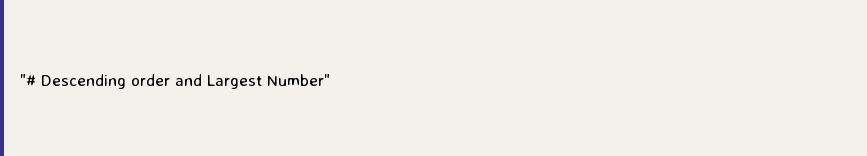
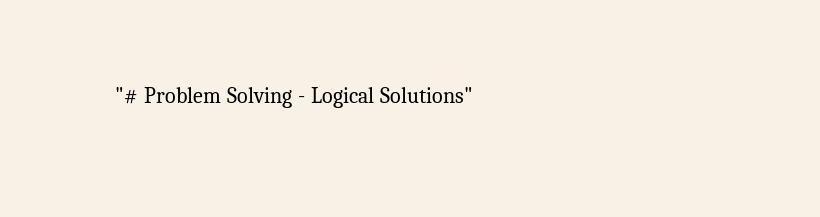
- "# Descending order and Largest Number"
+ "# Problem Solving - Logical Solutions"

